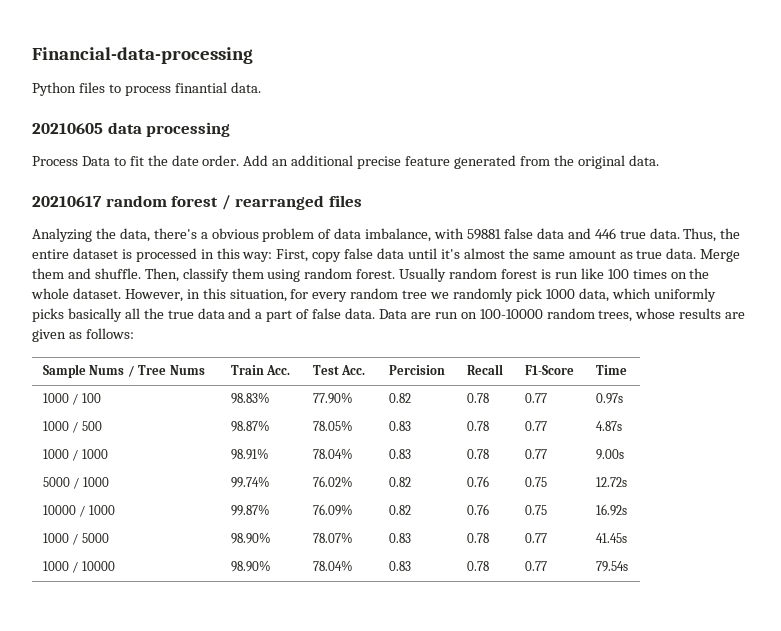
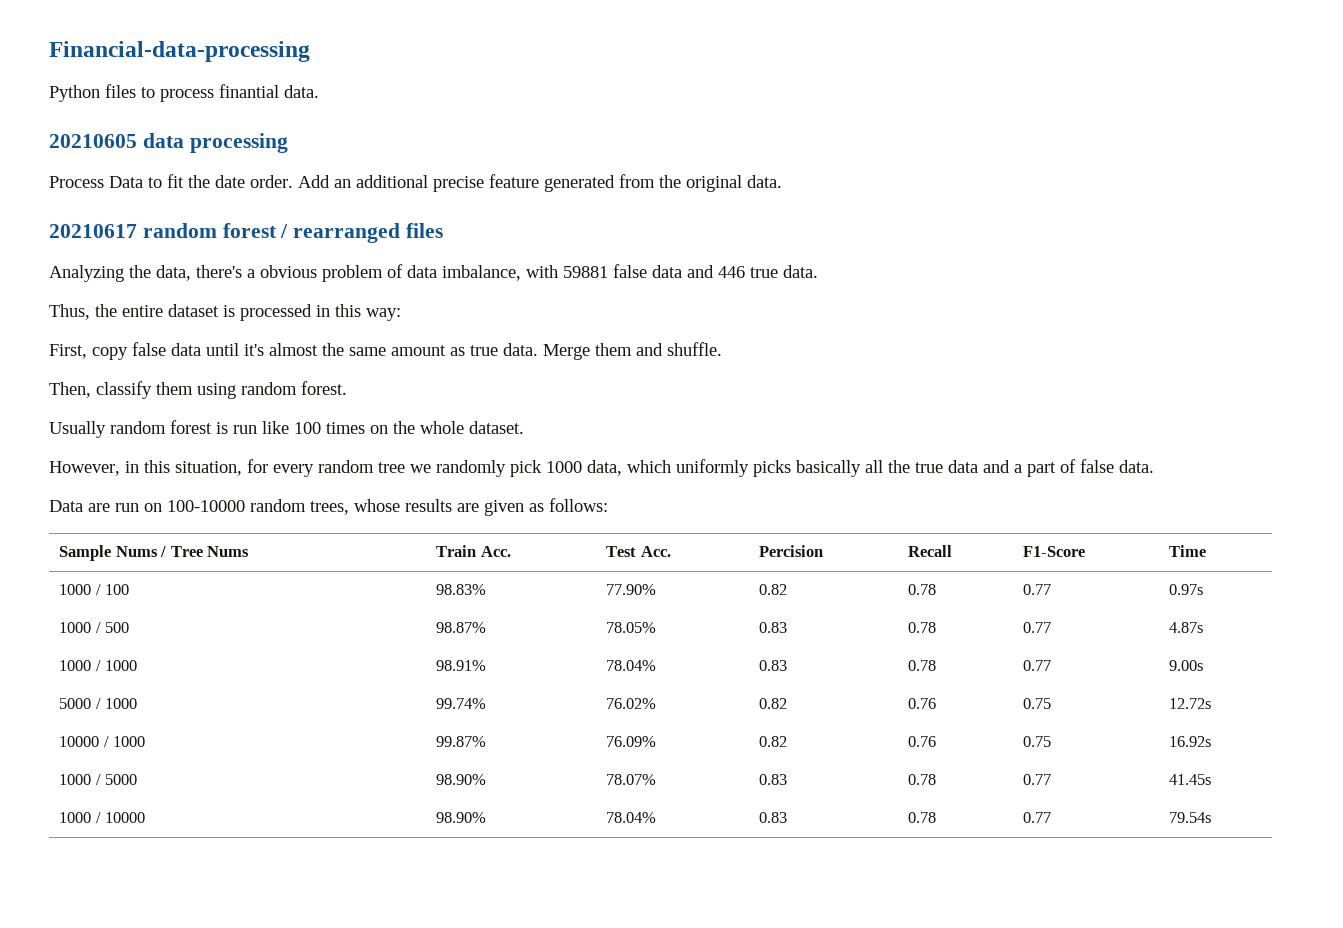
- Analyzing the data, there's a obvious problem of data imbalance, with 59881 false data and 446 true data. Thus, the entire dataset is processed in this way: First, copy false data until it's almost the same amount as true data.
+ Analyzing the data, there's a obvious problem of data imbalance, with 59881 false data and 446 true data.
+ Thus, the entire dataset is processed in this way:
+ First, copy false data until it's almost the same amount as true data.
- Merge them and shuffle. Then, classify them using random forest. Usually random forest is run like 100 times on the whole dataset. However, in this situation, for every random tree we randomly pick 1000 data, which uniformly picks basically all the true data and a part of false data. Data are run on 100-10000 random trees, whose results are given as follows:
+ Merge them and shuffle.
+ Then, classify them using random forest.
+ Usually random forest is run like 100 times on the whole dataset.
+ However, in this situation, for every random tree we randomly pick 1000 data, which uniformly picks basically all the true data and a part of false data.
+ Data are run on 100-10000 random trees, whose results are given as follows:

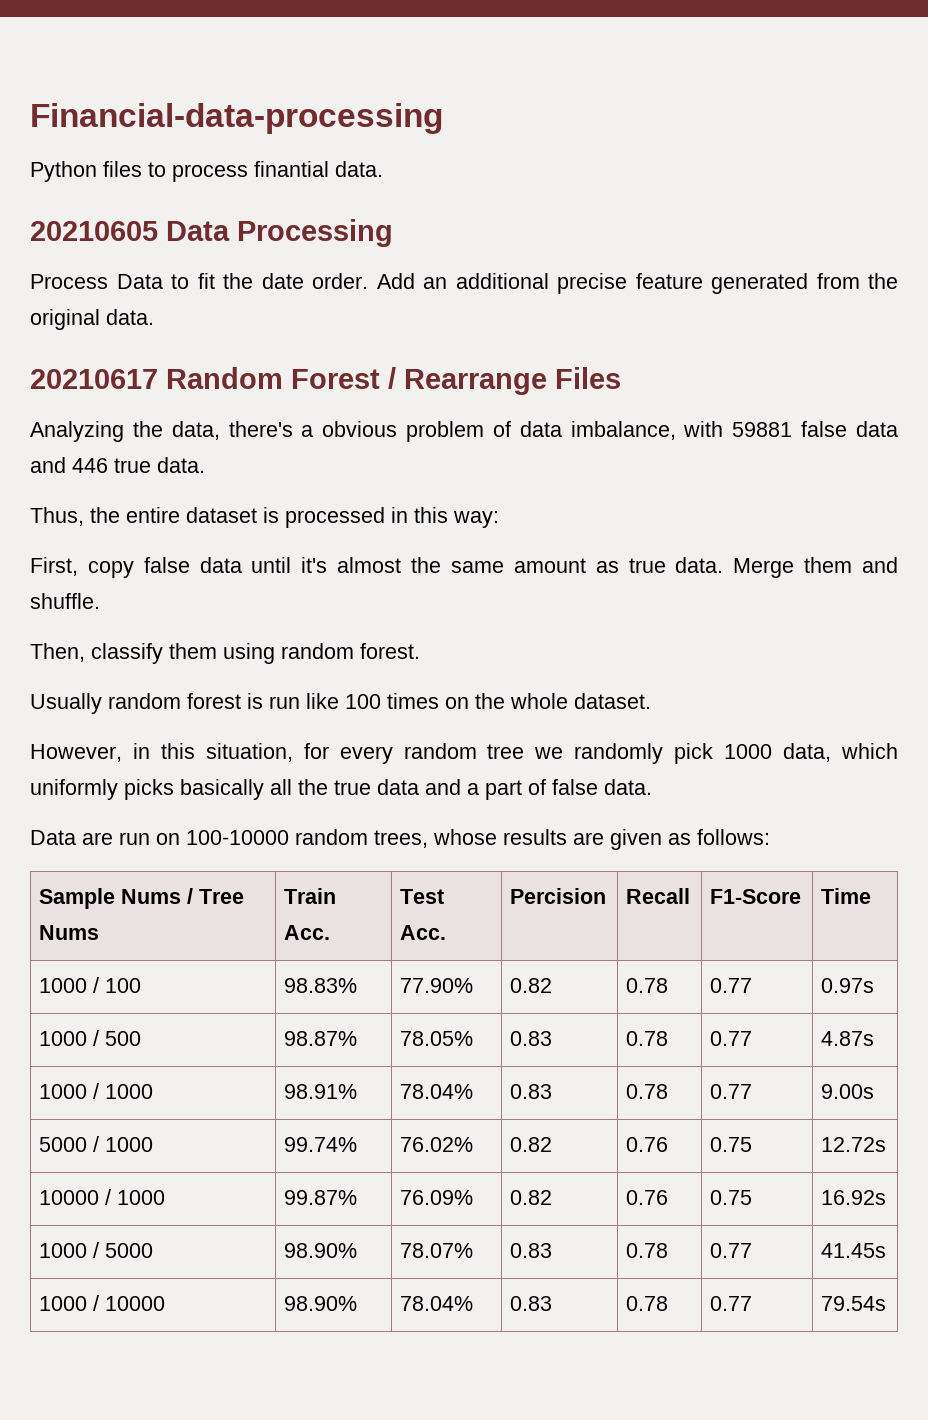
- 20210605 data processing
+ 20210605 Data Processing
- 20210617 random forest / rearranged files
+ 20210617 Random Forest / Rearrange Files

